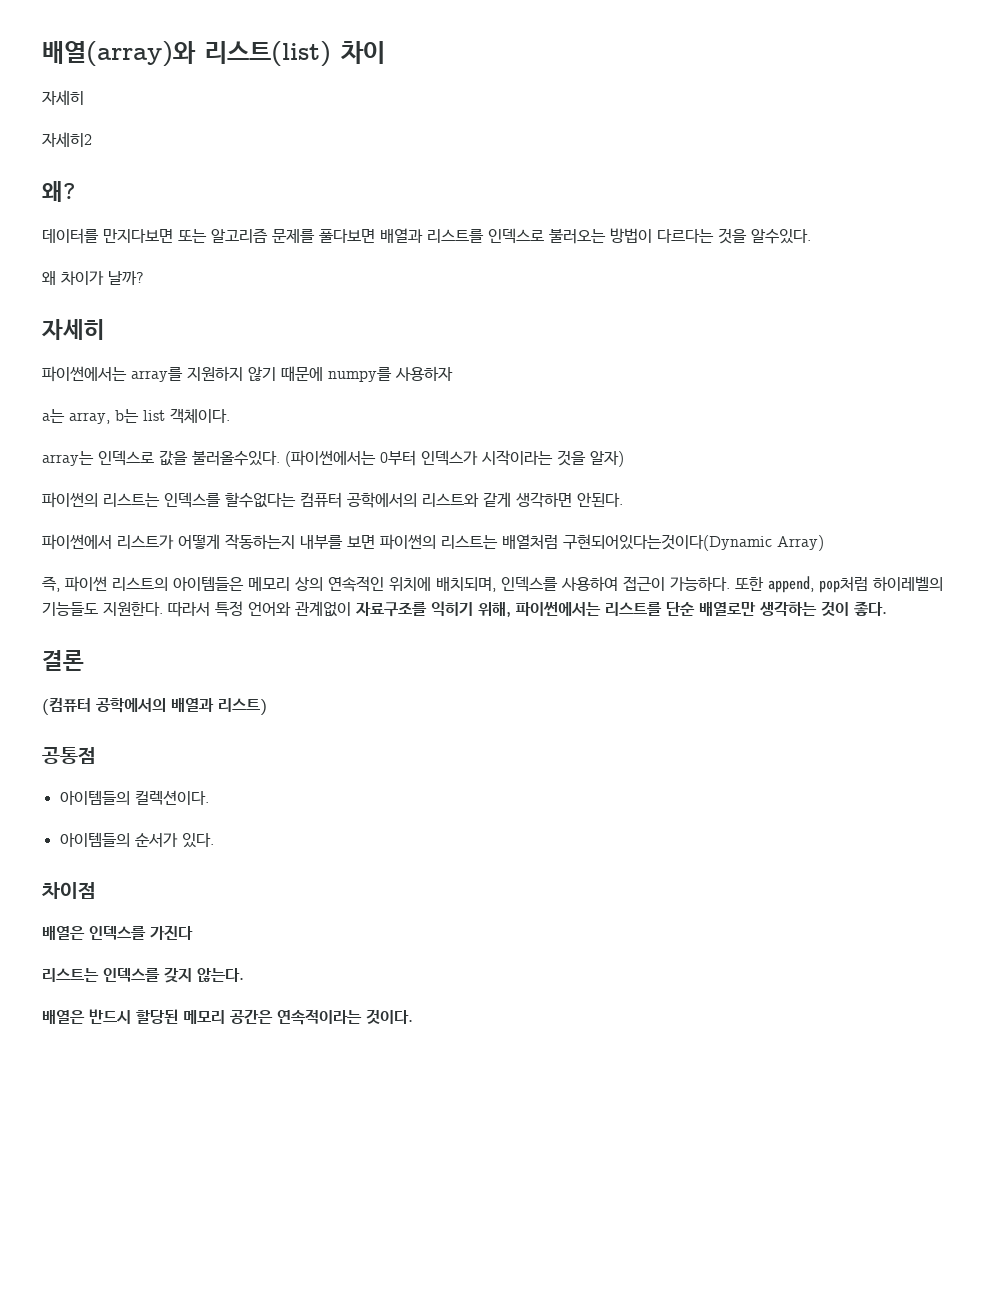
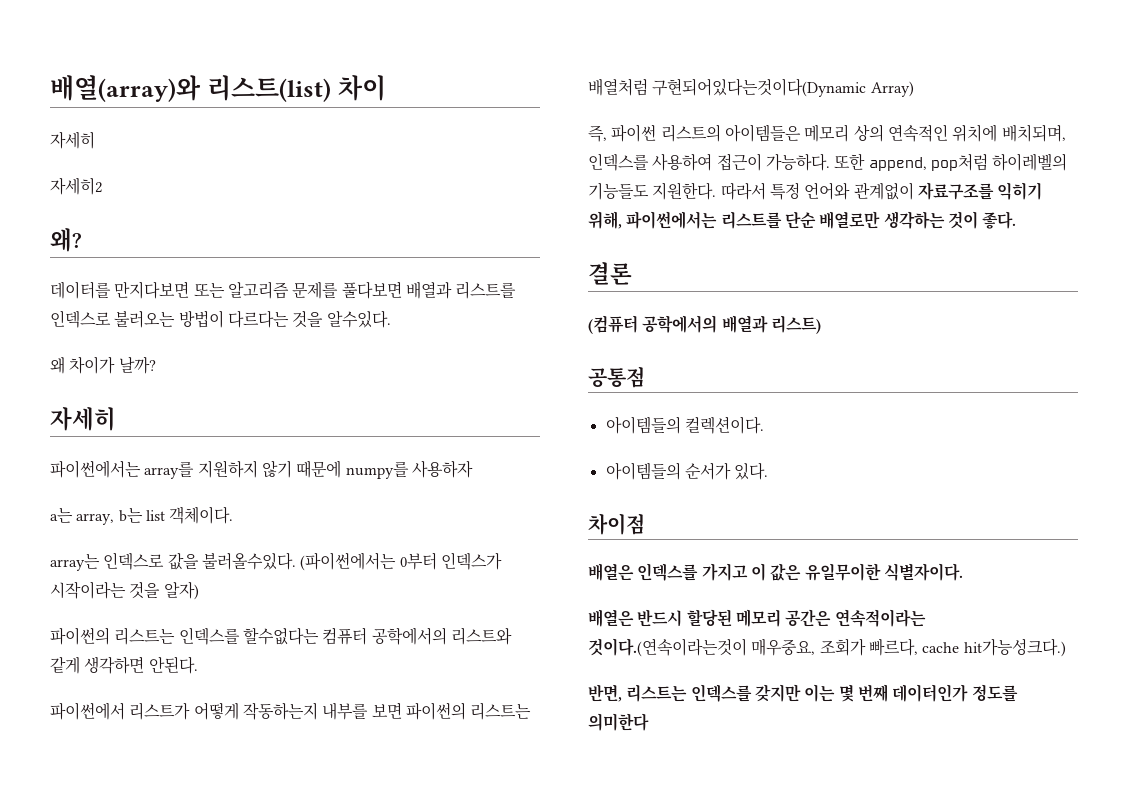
- 배열은 인덱스를 가진다
- 리스트는 인덱스를 갖지 않는다.
+ 배열은 인덱스를 가지고 이 값은 유일무이한 식별자이다.
- 배열은 반드시 할당된 메모리 공간은 연속적이라는 것이다.
+ 배열은 반드시 할당된 메모리 공간은 연속적이라는 것이다.(연속이라는것이 매우중요, 조회가 빠르다, cache hit가능성크다.)
+ 반면, 리스트는 인덱스를 갖지만 이는 몇 번째 데이터인가 정도를 의미한다

